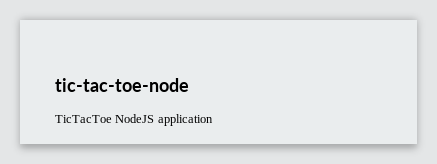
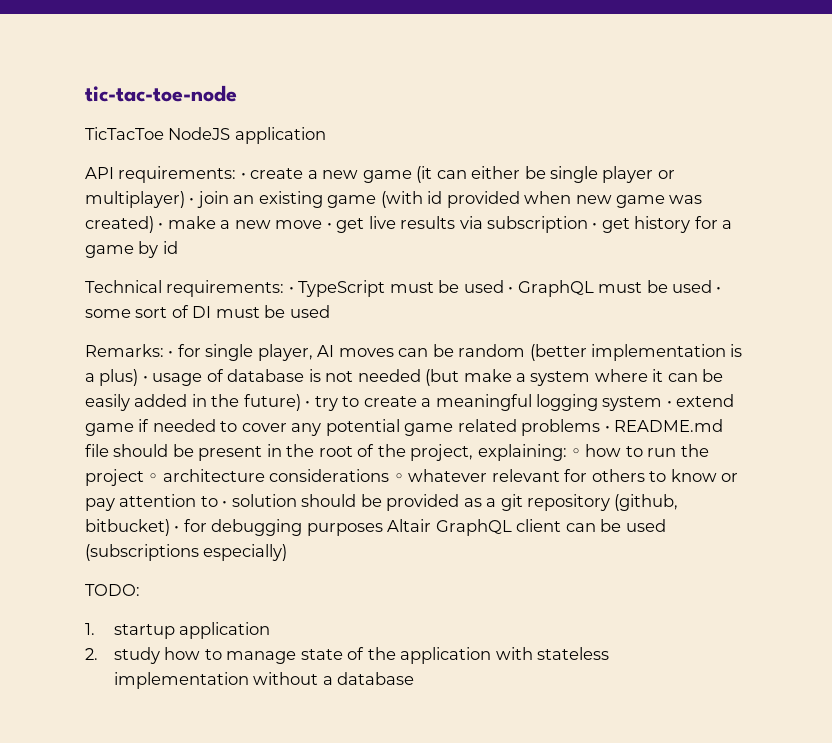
+ API requirements: • create a new game (it can either be single player or multiplayer) • join an existing game (with id provided when new game was created) • make a new move • get live results via subscription • get history for a game by id
+ Technical requirements: • TypeScript must be used • GraphQL must be used • some sort of DI must be used
+ Remarks: • for single player, AI moves can be random (better implementation is a plus) • usage of database is not needed (but make a system where it can be easily added in the future) • try to create a meaningful logging system • extend game if needed to cover any potential game related problems • README.md file should be present in the root of the project, explaining: ◦ how to run the project ◦ architecture considerations ◦ whatever relevant for others to know or pay attention to • solution should be provided as a git repository (github, bitbucket) • for debugging purposes Altair GraphQL client can be used (subscriptions especially)
+ TODO:
+ 1. startup application
+ 2. study how to manage state of the application with stateless implementation without a database

